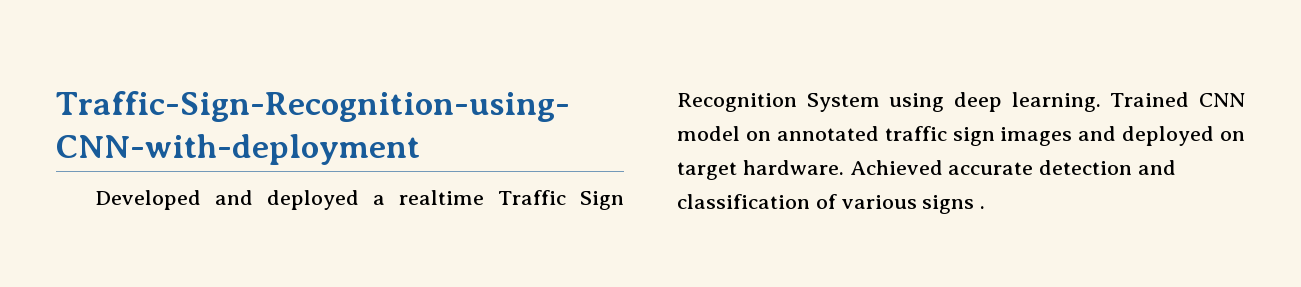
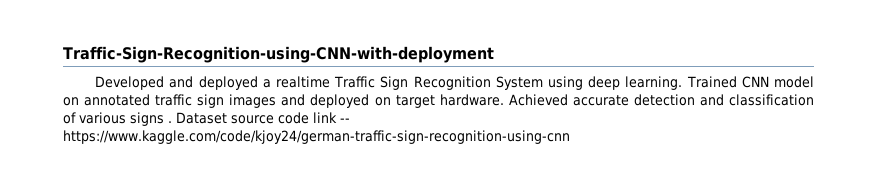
+ Dataset source code link -- https://www.kaggle.com/code/kjoy24/german-traffic-sign-recognition-using-cnn

